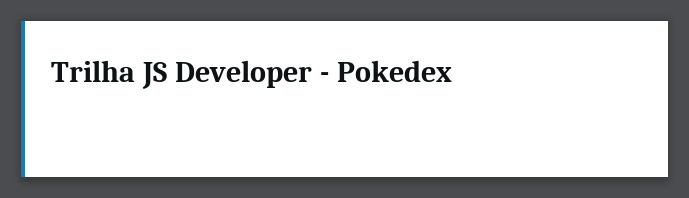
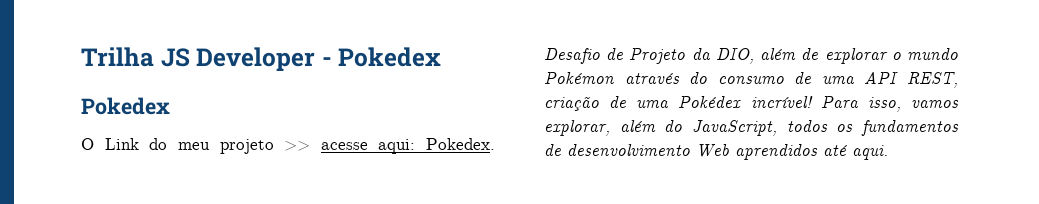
  Trilha JS Developer - Pokedex
+ Pokedex
+ O Link do meu projeto >> acesse aqui: Pokedex. Desafio de Projeto da DIO, além de explorar o mundo Pokémon através do consumo de uma API REST, criação de uma Pokédex incrível! Para isso, vamos explorar, além do JavaScript, todos os fundamentos de desenvolvimento Web aprendidos até aqui.

